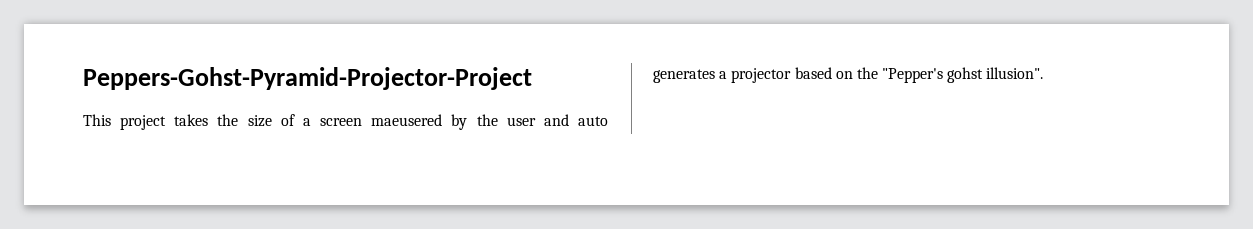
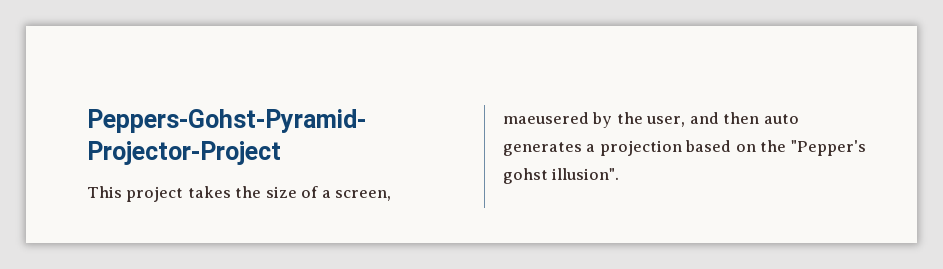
- This project takes the size of a screen maeusered by the user and auto generates a projector based on the "Pepper's gohst illusion".
+ This project takes the size of a screen, maeusered by the user, and then auto generates a projection based on the "Pepper's gohst illusion".

